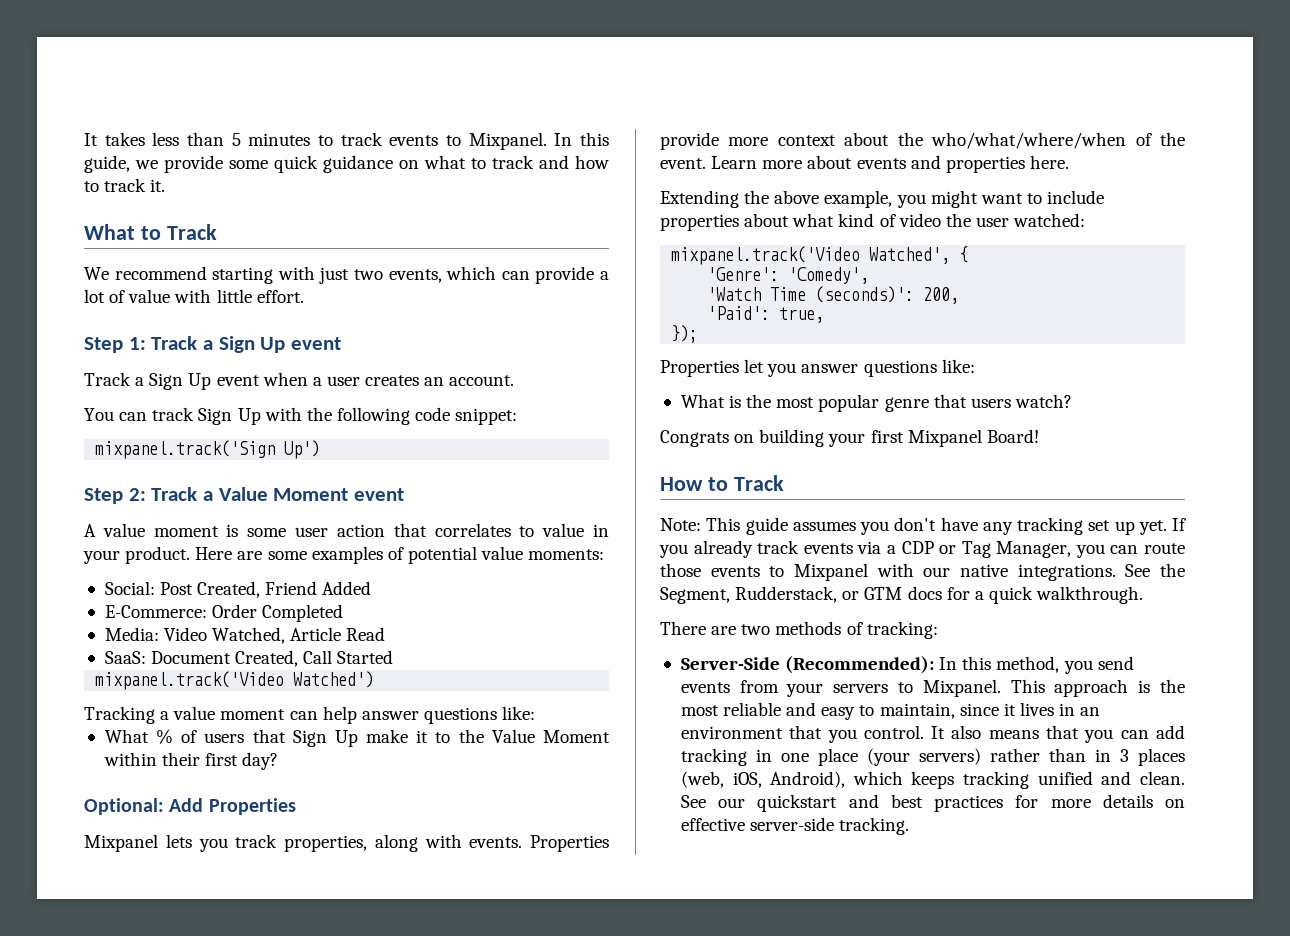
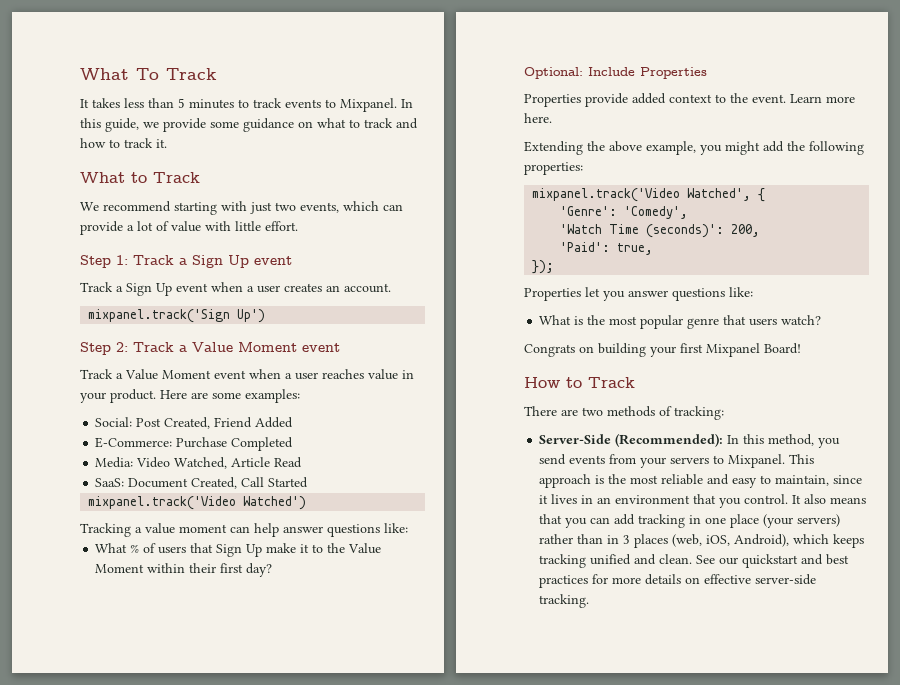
+ What To Track
- In this guide, we provide some quick guidance on what to track and how to track it.
+ In this guide, we provide some guidance on what to track and how to track it.
- You can track Sign Up with the following code snippet:
- A value moment is some user action that correlates to value in your product.
+ Track a Value Moment event when a user reaches value in your product.
- Here are some examples of potential value moments:
+ Here are some examples:
- E-Commerce: Order Completed
+ E-Commerce: Purchase Completed
- Optional: Add Properties
+ Optional: Include Properties
- Mixpanel lets you track properties, along with events. Properties provide more context about the who/what/where/when of the event. Learn more about events and properties here.
+ Properties provide added context to the event. Learn more here.
- Extending the above example, you might want to include properties about what kind of video the user watched:
+ Extending the above example, you might add the following properties:
- Note: This guide assumes you don't have any tracking set up yet. If you already track events via a CDP or Tag Manager, you can route those events to Mixpanel with our native integrations. See the Segment, Rudderstack, or GTM docs for a quick walkthrough.

